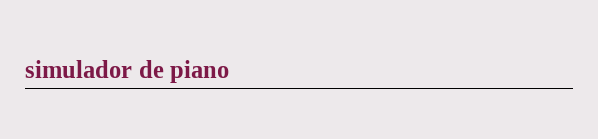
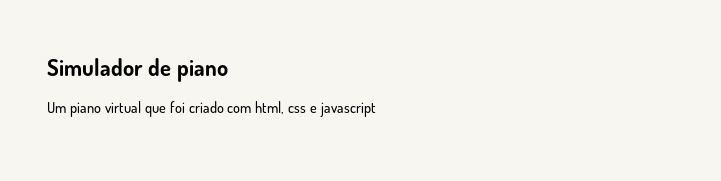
- simulador de piano
+ Simulador de piano
+ Um piano virtual que foi criado com html, css e javascript

